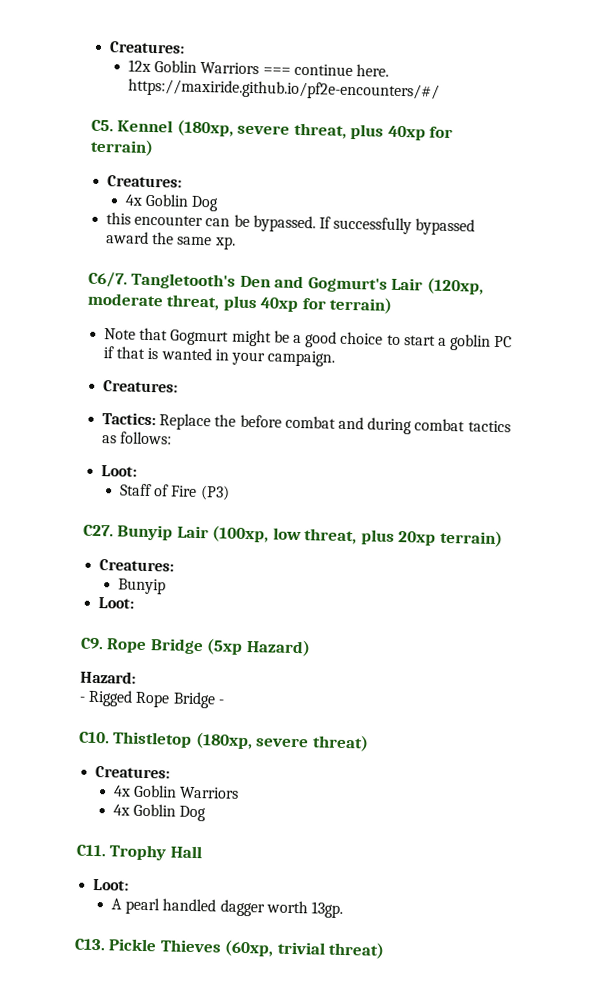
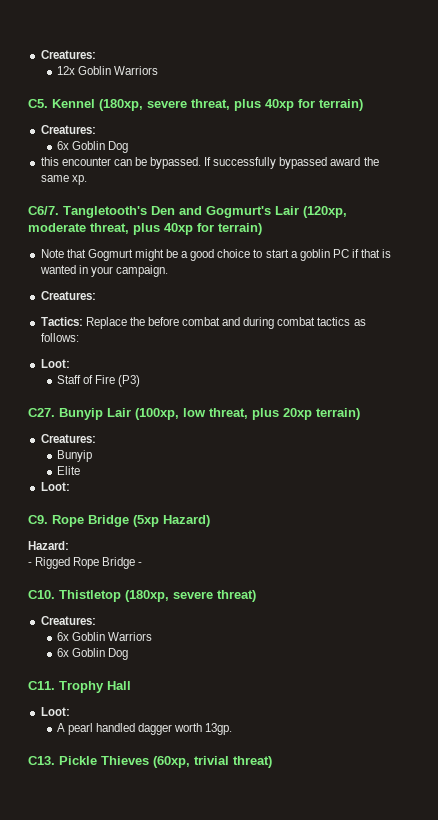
- 12x Goblin Warriors === continue here. https://maxiride.github.io/pf2e-encounters/#/
+ 12x Goblin Warriors
  C5. Kennel (180xp, severe threat, plus 40xp for terrain)
  Creatures:
- 4x Goblin Dog
+ 6x Goblin Dog
+ Elite
- 4x Goblin Warriors
- 4x Goblin Dog
+ 6x Goblin Warriors
+ 6x Goblin Dog

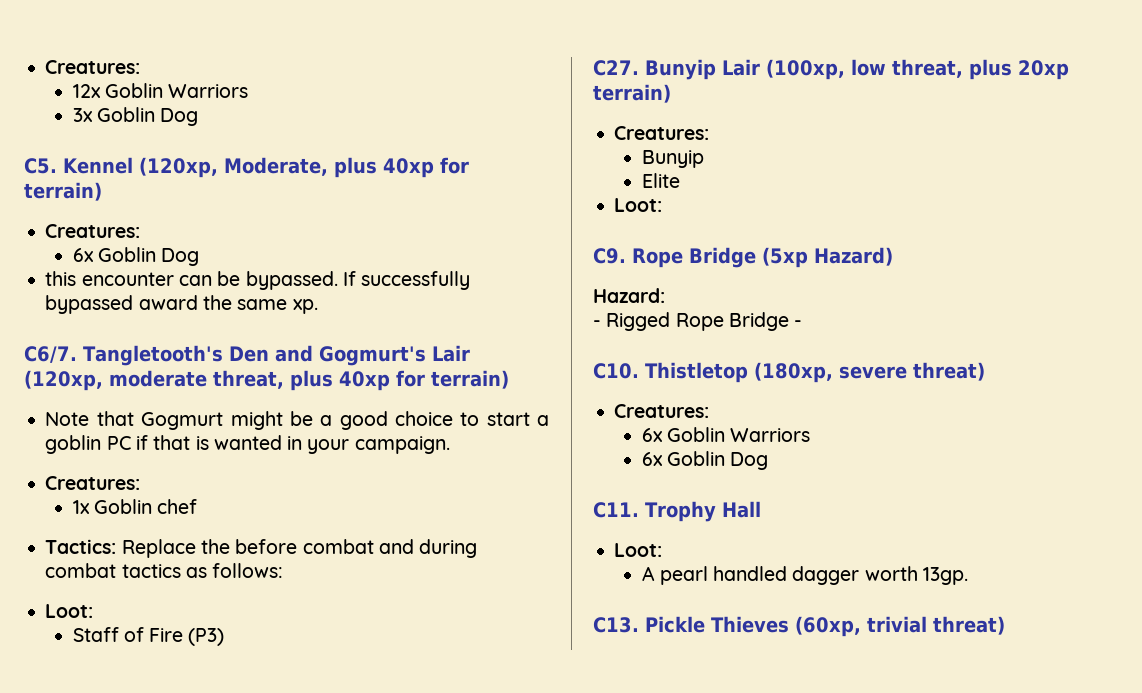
+ 3x Goblin Dog
- C5. Kennel (180xp, severe threat, plus 40xp for terrain)
+ C5. Kennel (120xp, Moderate, plus 40xp for terrain)
+ 1x Goblin chef

